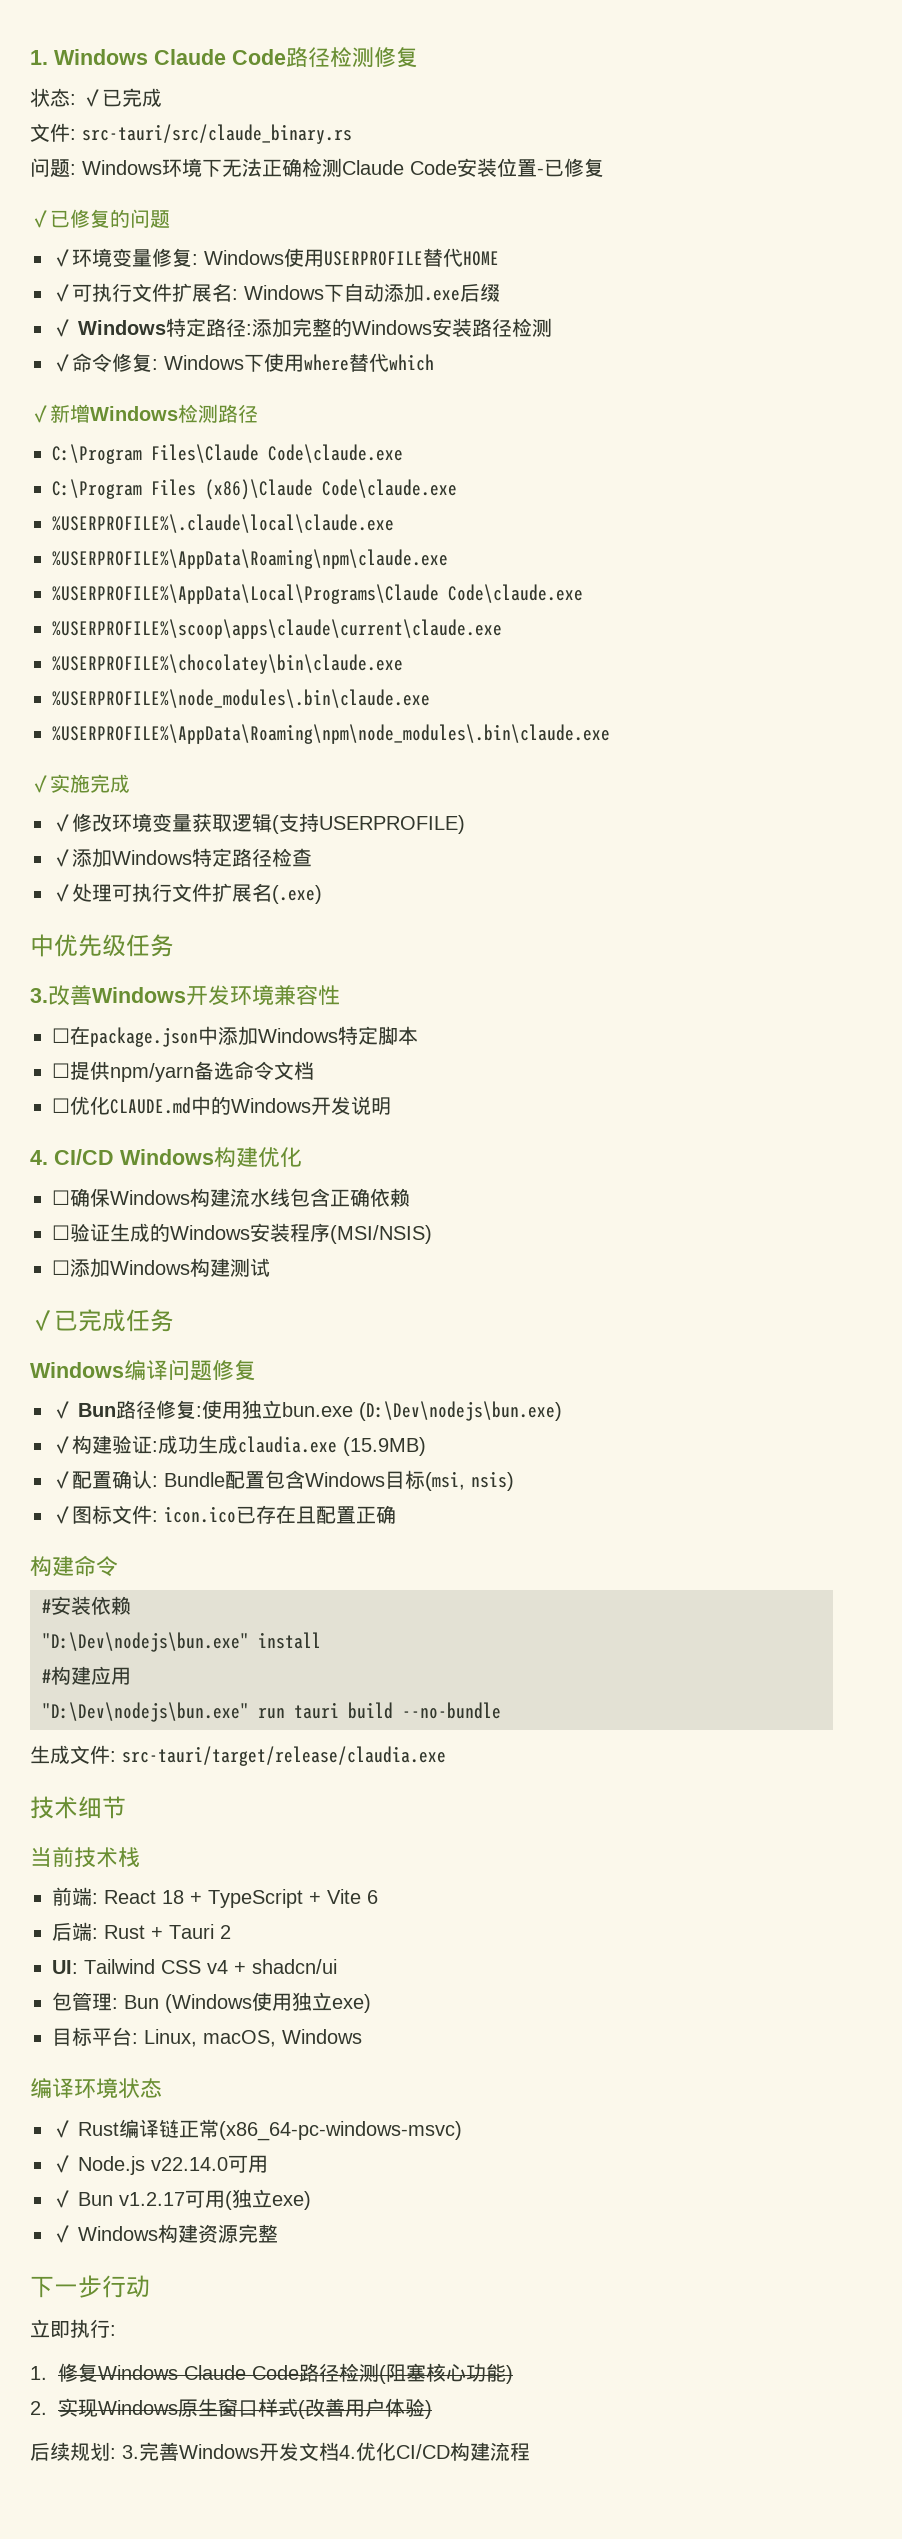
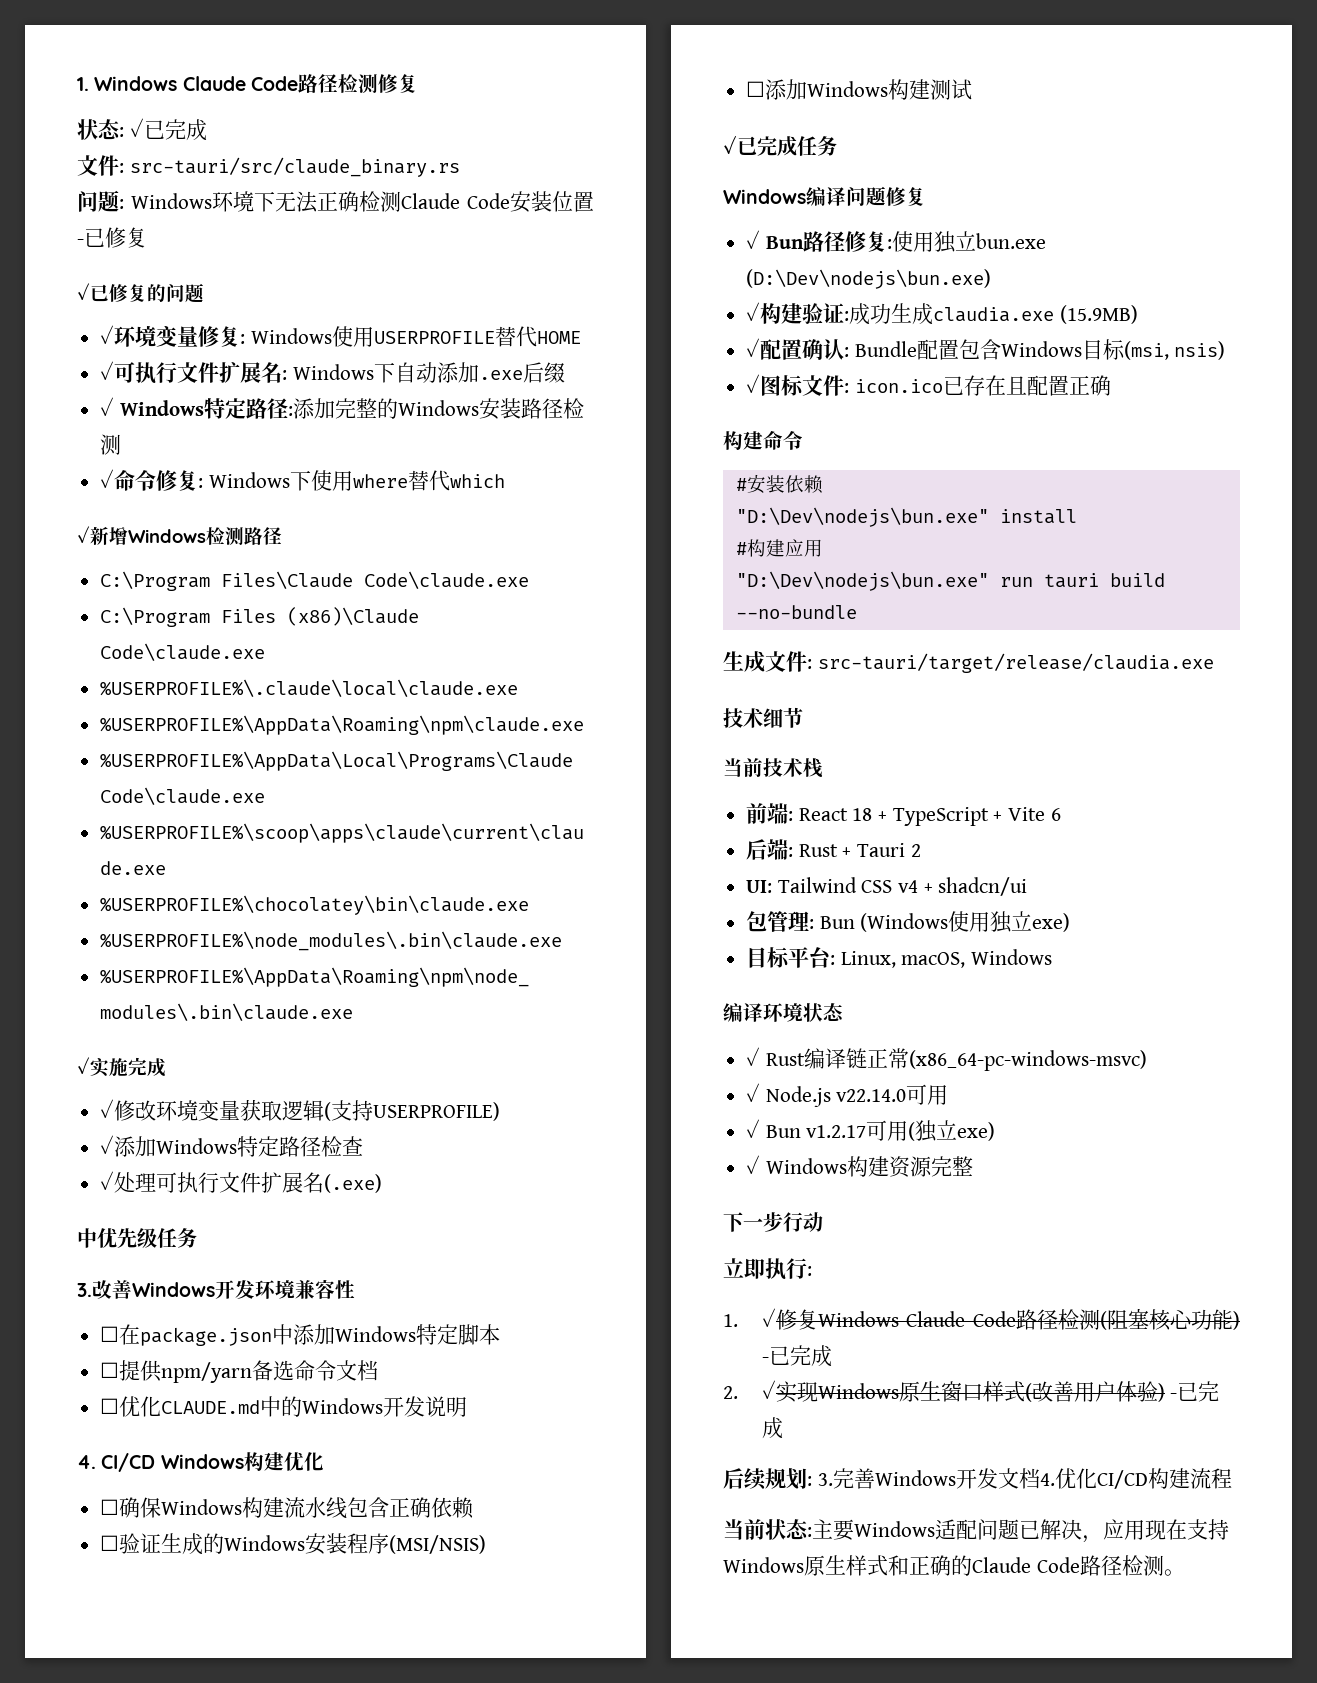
- 1.修复Windows Claude Code路径检测(阻塞核心功能)
+ 1. ✓修复Windows Claude Code路径检测(阻塞核心功能) -已完成
- 2.实现Windows原生窗口样式(改善用户体验)
+ 2. ✓实现Windows原生窗口样式(改善用户体验) -已完成
+ 当前状态:主要Windows适配问题已解决，应用现在支持Windows原生样式和正确的Claude Code路径检测。

